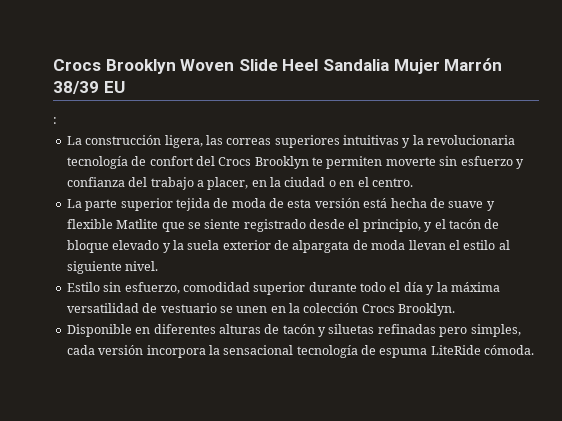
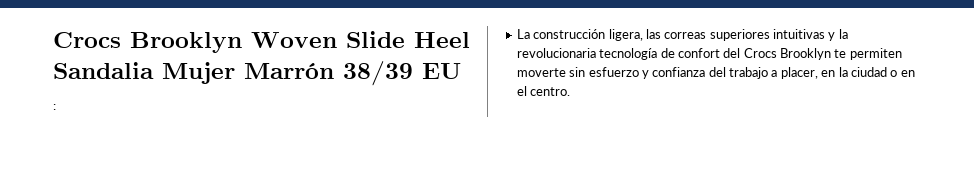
- La parte superior tejida de moda de esta versión está hecha de suave y flexible Matlite que se siente registrado desde el principio, y el tacón de bloque elevado y la suela exterior de alpargata de moda llevan el estilo al siguiente nivel.
- Estilo sin esfuerzo, comodidad superior durante todo el día y la máxima versatilidad de vestuario se unen en la colección Crocs Brooklyn.
- Disponible en diferentes alturas de tacón y siluetas refinadas pero simples, cada versión incorpora la sensacional tecnología de espuma LiteRide cómoda.

